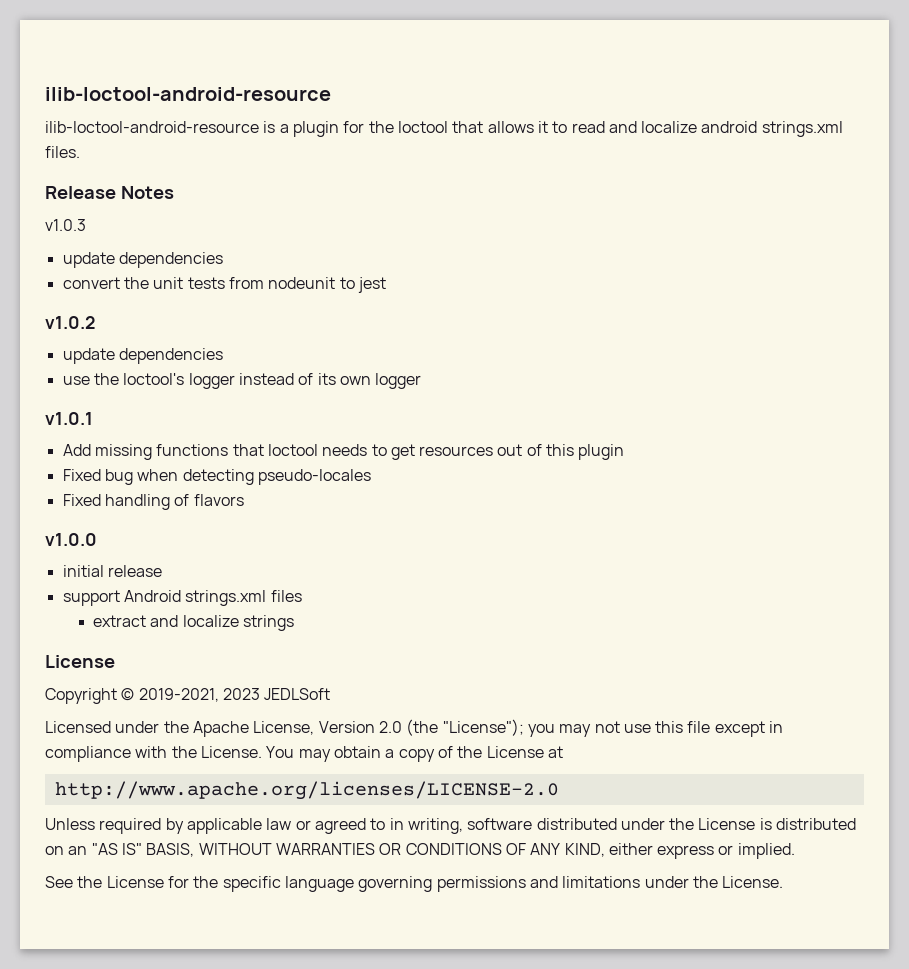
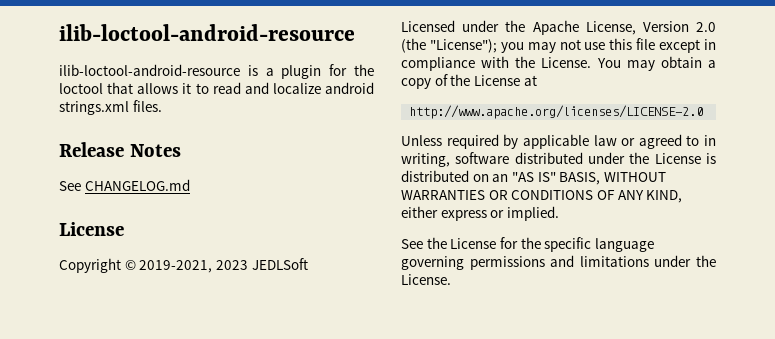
- v1.0.3
- update dependencies
- convert the unit tests from nodeunit to jest
- v1.0.2
- update dependencies
- use the loctool's logger instead of its own logger
- v1.0.1
- Add missing functions that loctool needs to get resources out of this plugin
- Fixed bug when detecting pseudo-locales
- Fixed handling of flavors
- v1.0.0
- initial release
- support Android strings.xml files
- extract and localize strings
+ See CHANGELOG.md

